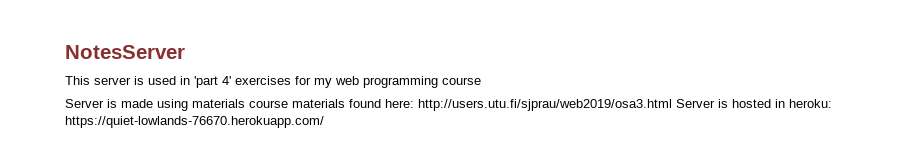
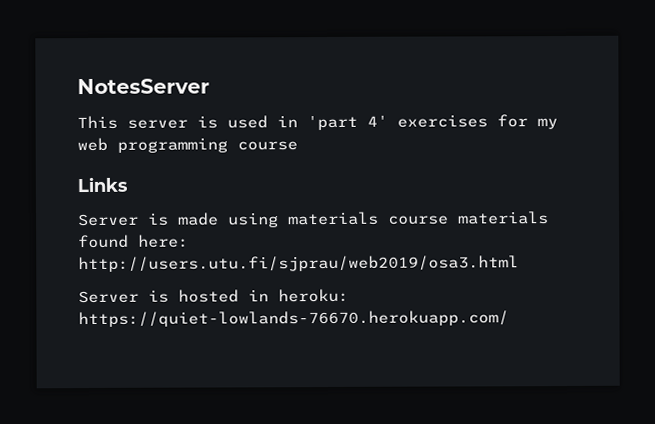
+ Links
- Server is made using materials course materials found here: http://users.utu.fi/sjprau/web2019/osa3.html Server is hosted in heroku: https://quiet-lowlands-76670.herokuapp.com/
+ Server is made using materials course materials found here: http://users.utu.fi/sjprau/web2019/osa3.html
+ Server is hosted in heroku: https://quiet-lowlands-76670.herokuapp.com/

